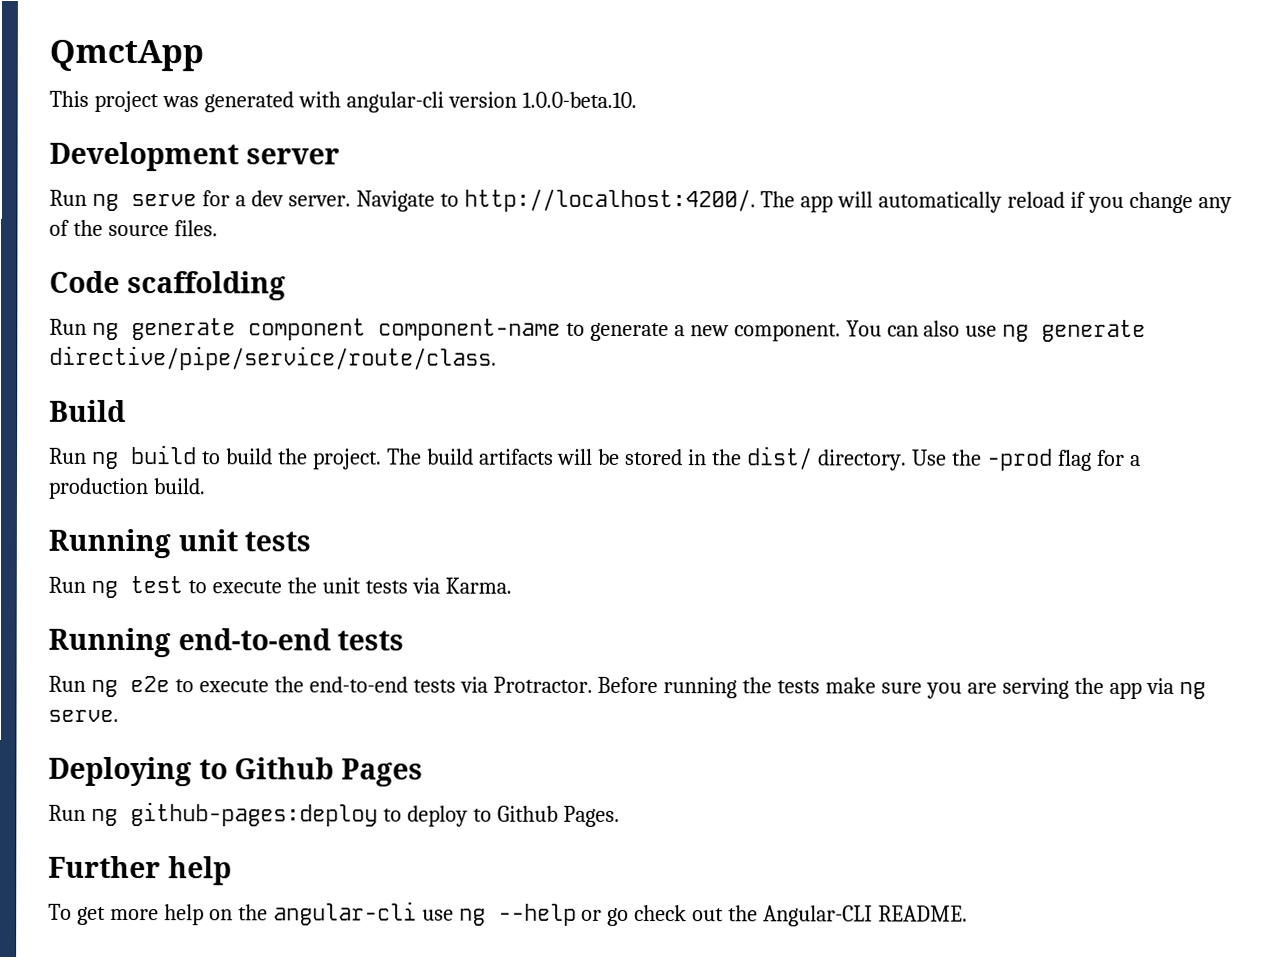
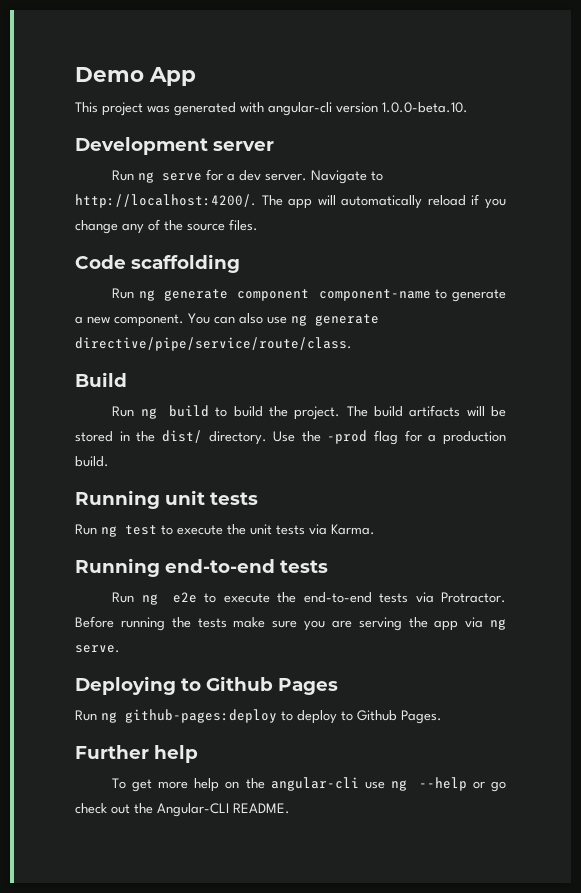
- QmctApp
+ Demo App

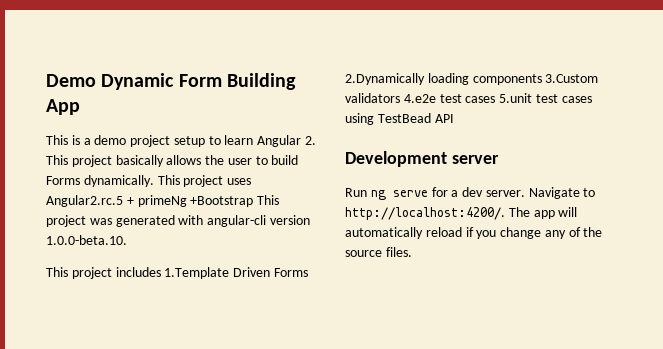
- Demo App
+ Demo Dynamic Form Building App
- This project was generated with angular-cli version 1.0.0-beta.10.
+ This is a demo project setup to learn Angular 2. This project basically allows the user to build Forms dynamically. This project uses Angular2.rc.5 + primeNg +Bootstrap This project was generated with angular-cli version 1.0.0-beta.10.
+ This project includes 1.Template Driven Forms 2.Dynamically loading components 3.Custom validators 4.e2e test cases 5.unit test cases using TestBead API
- Code scaffolding
- Run ng generate component component-name to generate a new component. You can also use ng generate directive/pipe/service/route/class.
- Build
- Run ng build to build the project. The build artifacts will be stored in the dist/ directory. Use the -prod flag for a production build.
- Running unit tests
- Run ng test to execute the unit tests via Karma.
- Running end-to-end tests
- Run ng e2e to execute the end-to-end tests via Protractor. Before running the tests make sure you are serving the app via ng serve.
- Deploying to Github Pages
- Run ng github-pages:deploy to deploy to Github Pages.
- Further help
- To get more help on the angular-cli use ng --help or go check out the Angular-CLI README.

